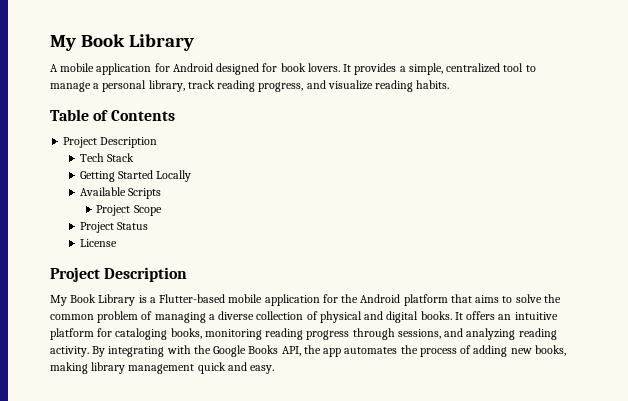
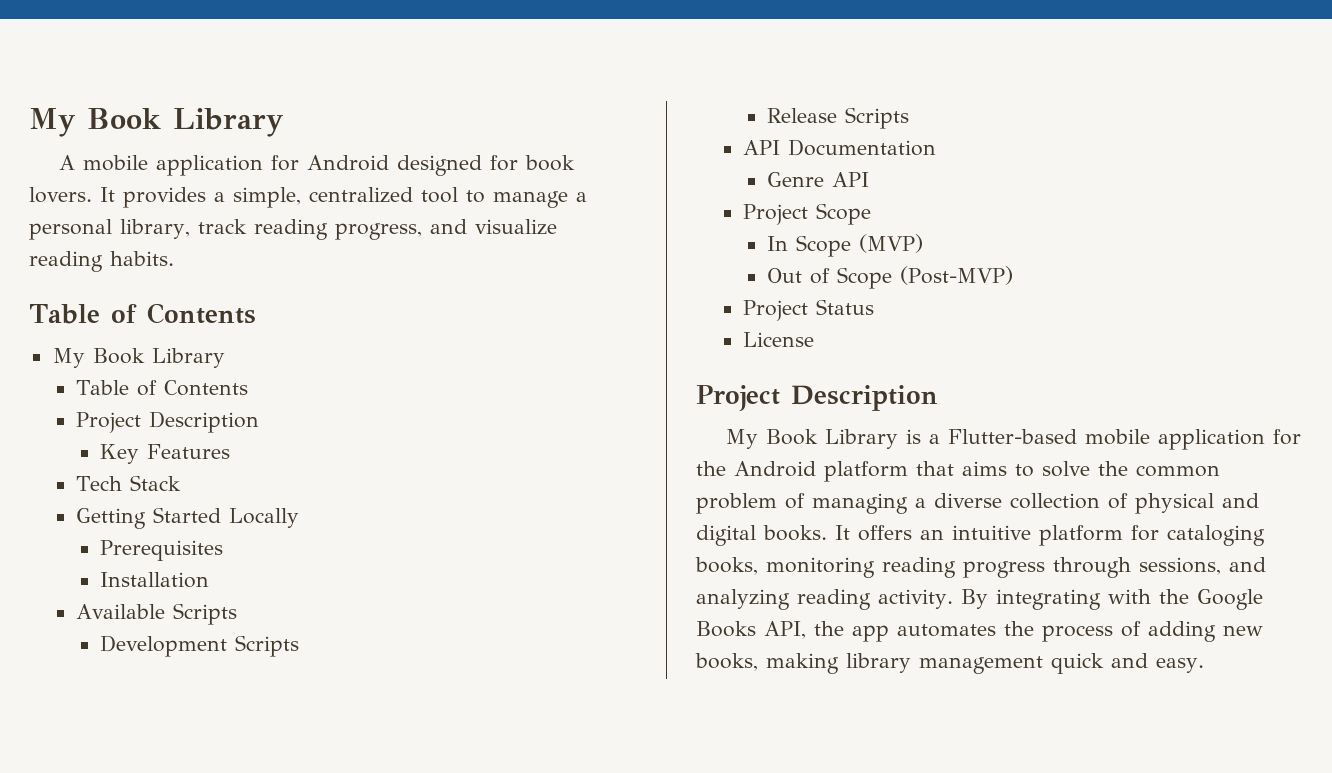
  It provides a simple, centralized tool to manage a personal library, track reading progress, and visualize reading habits.
  Table of Contents
+ My Book Library
+ Table of Contents
  Project Description
+ Key Features
+ Prerequisites
+ Installation
+ Development Scripts
+ Release Scripts
+ API Documentation
+ Genre API
  Project Scope
+ In Scope (MVP)
+ Out of Scope (Post-MVP)

